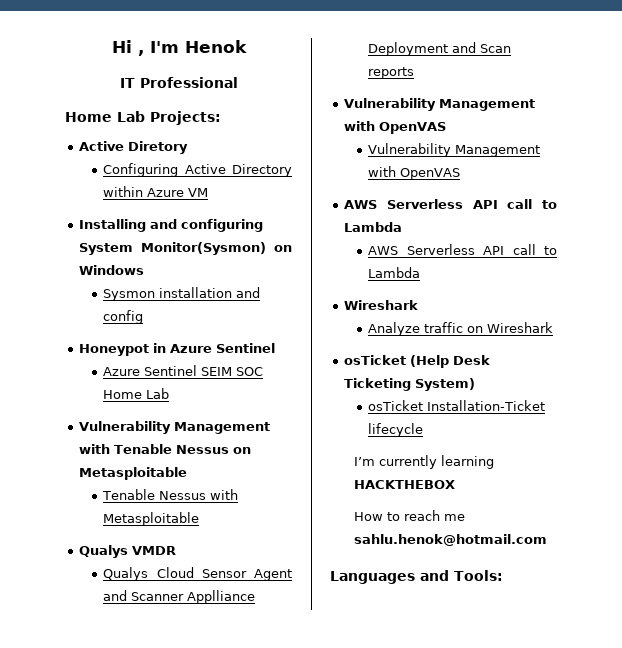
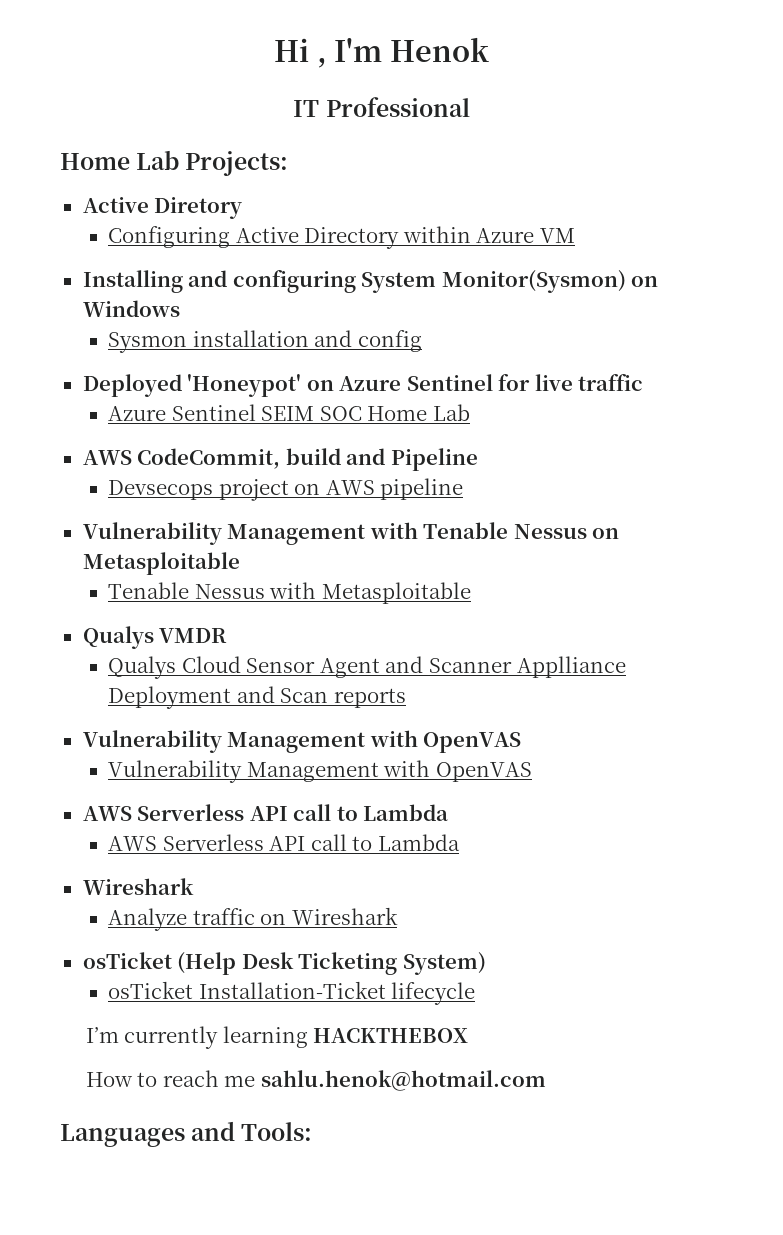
- Honeypot in Azure Sentinel
+ Deployed 'Honeypot' on Azure Sentinel for live traffic
+ AWS CodeCommit, build and Pipeline
+ Devsecops project on AWS pipeline

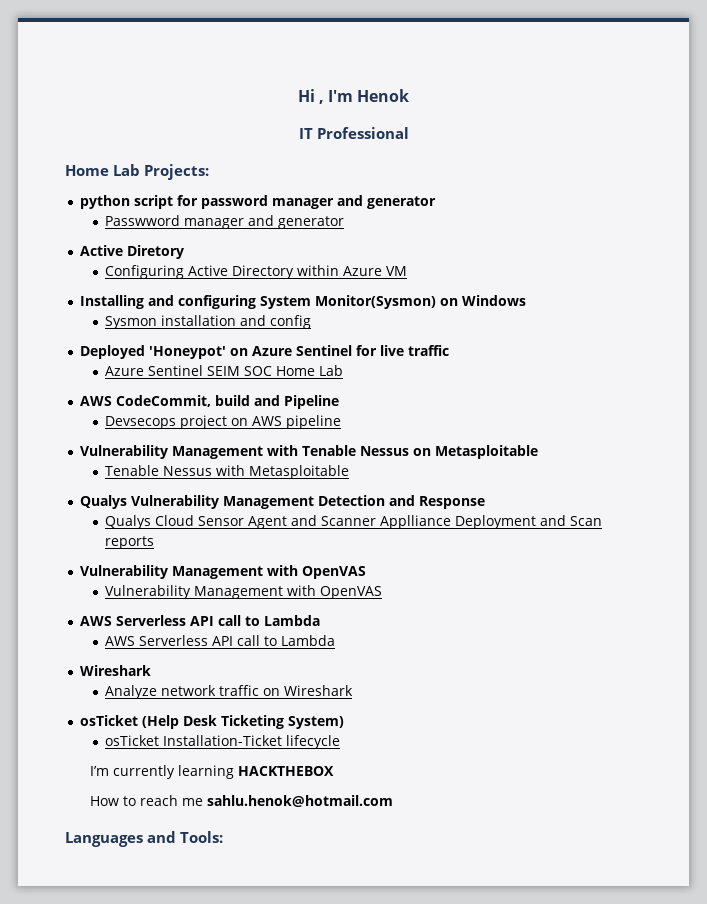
+ python script for password manager and generator
+ Passwword manager and generator
- Qualys VMDR
+ Qualys Vulnerability Management Detection and Response
- Analyze traffic on Wireshark
+ Analyze network traffic on Wireshark

